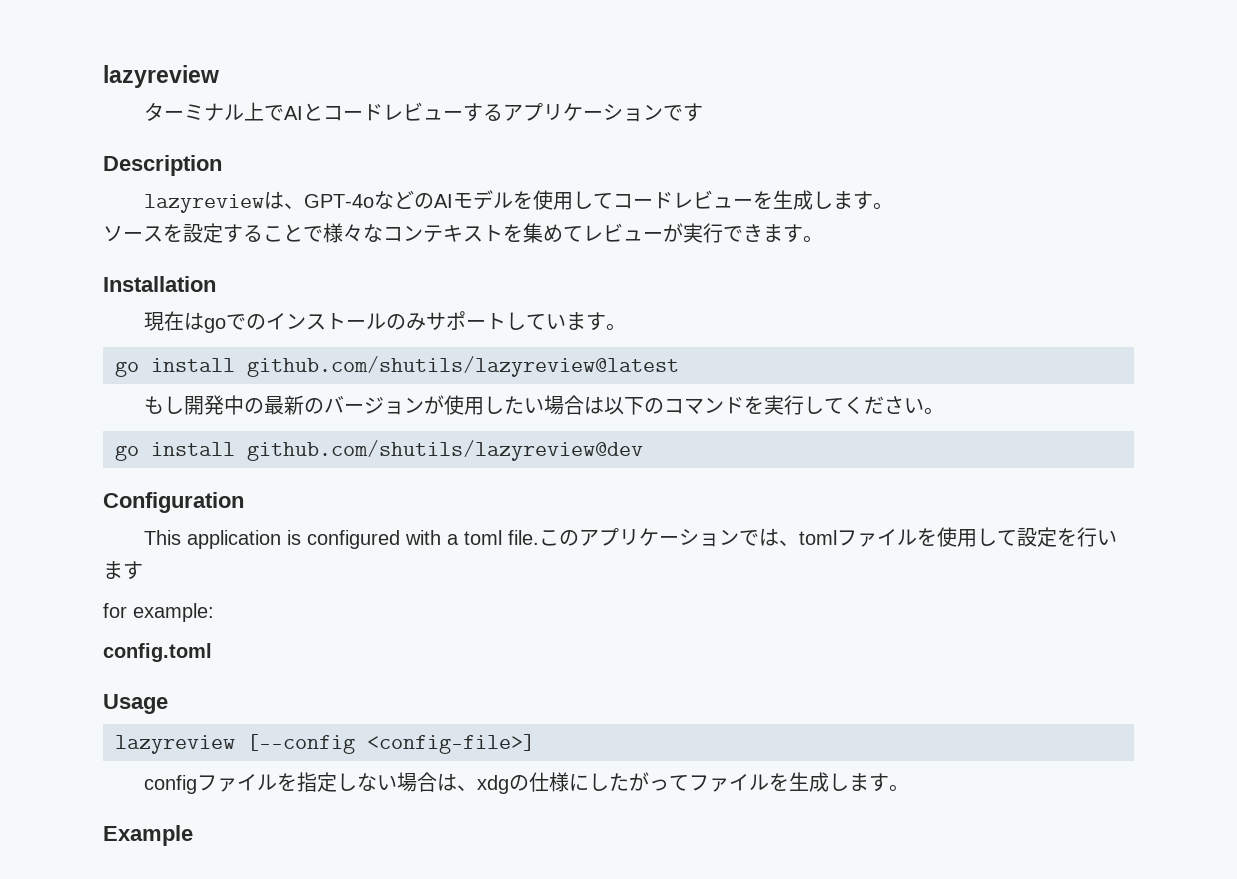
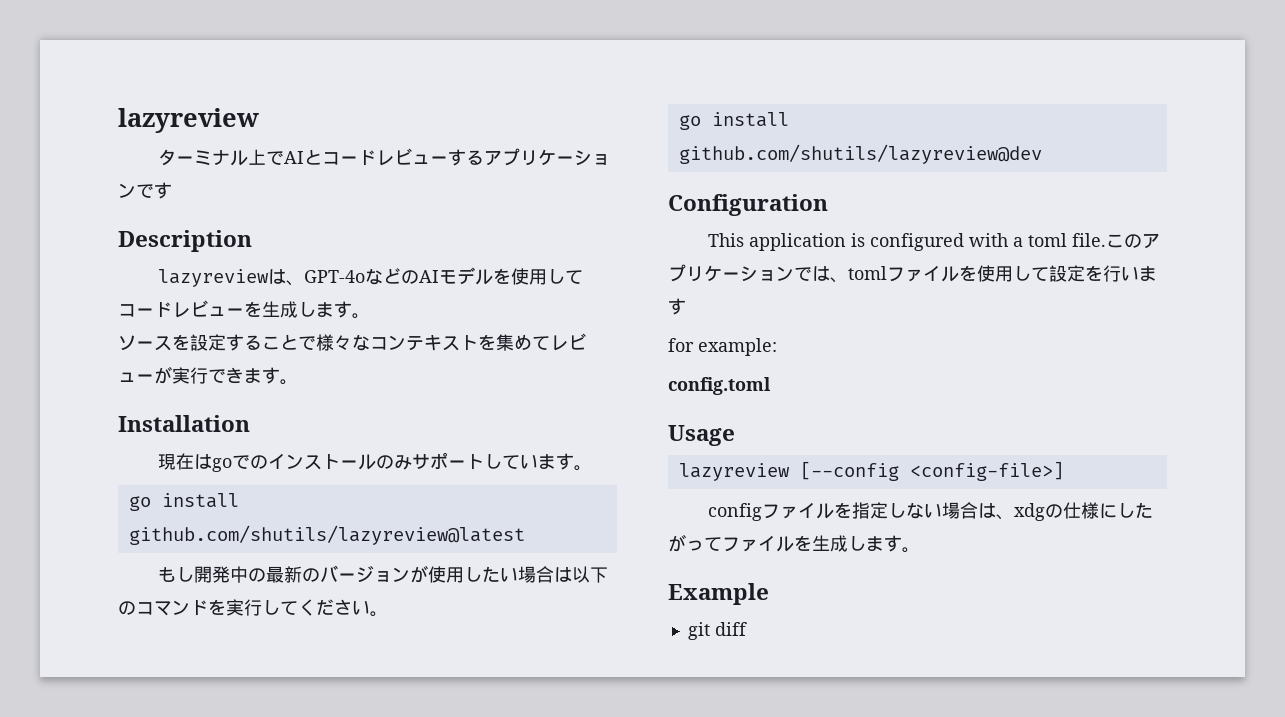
+ git diff

